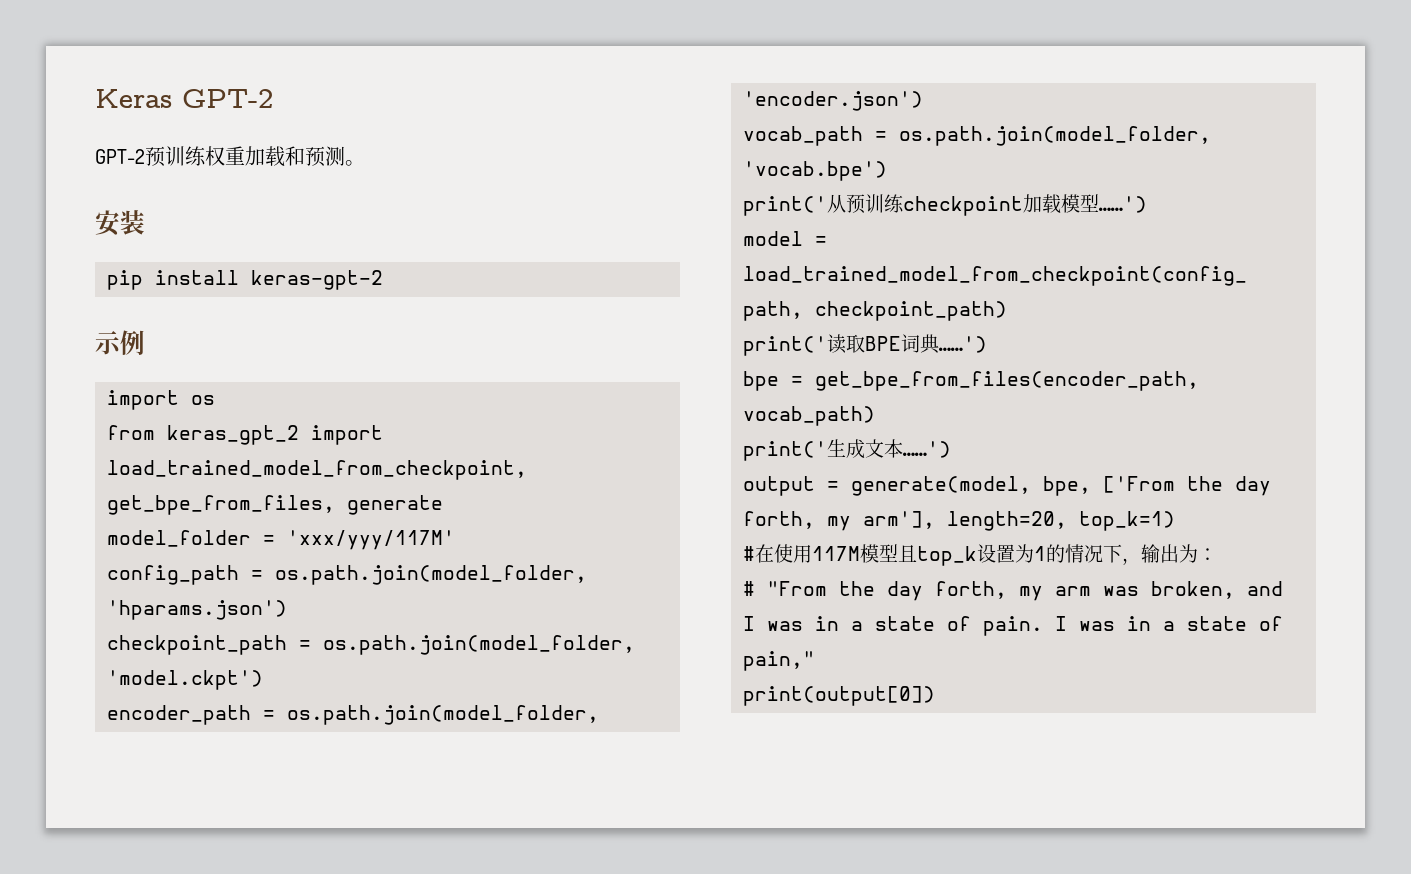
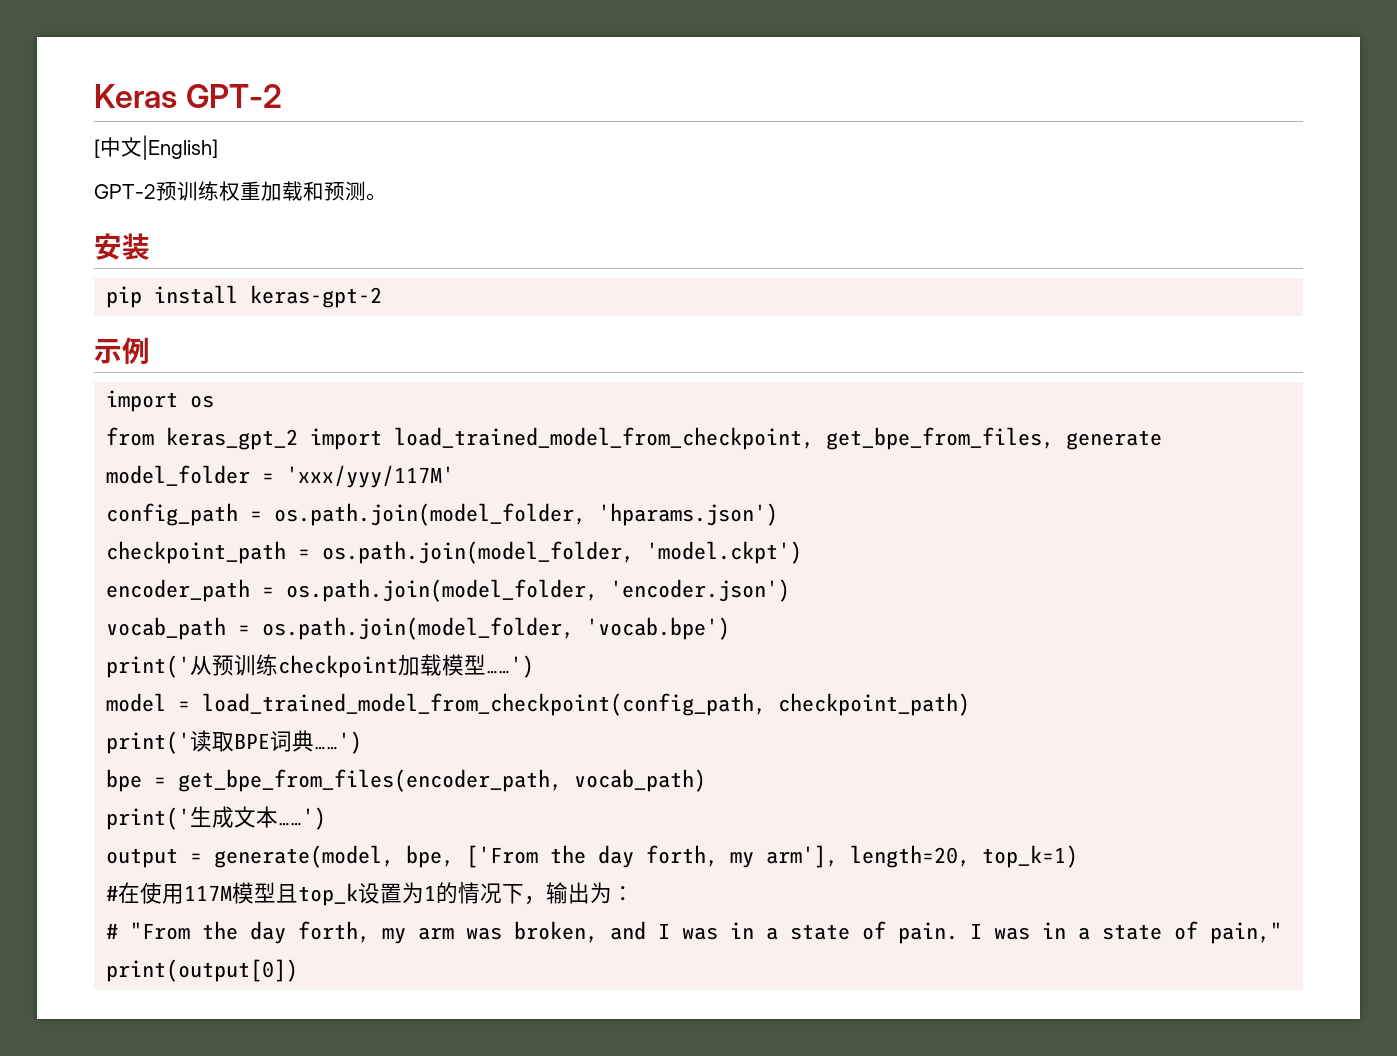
+ [中文|English]

